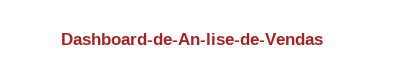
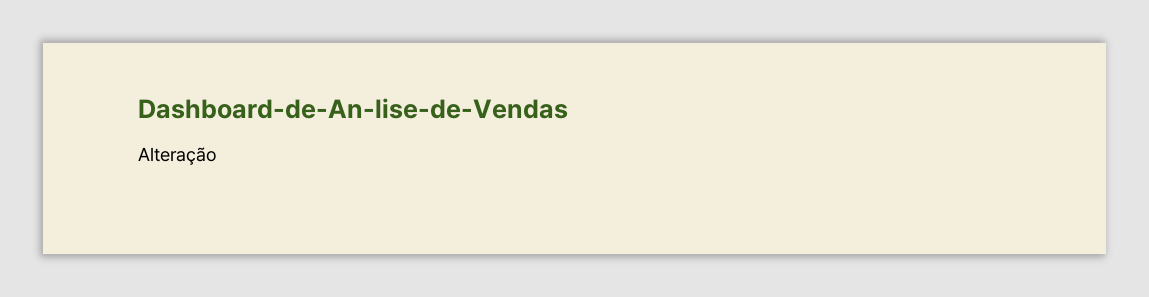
+ Alteração

